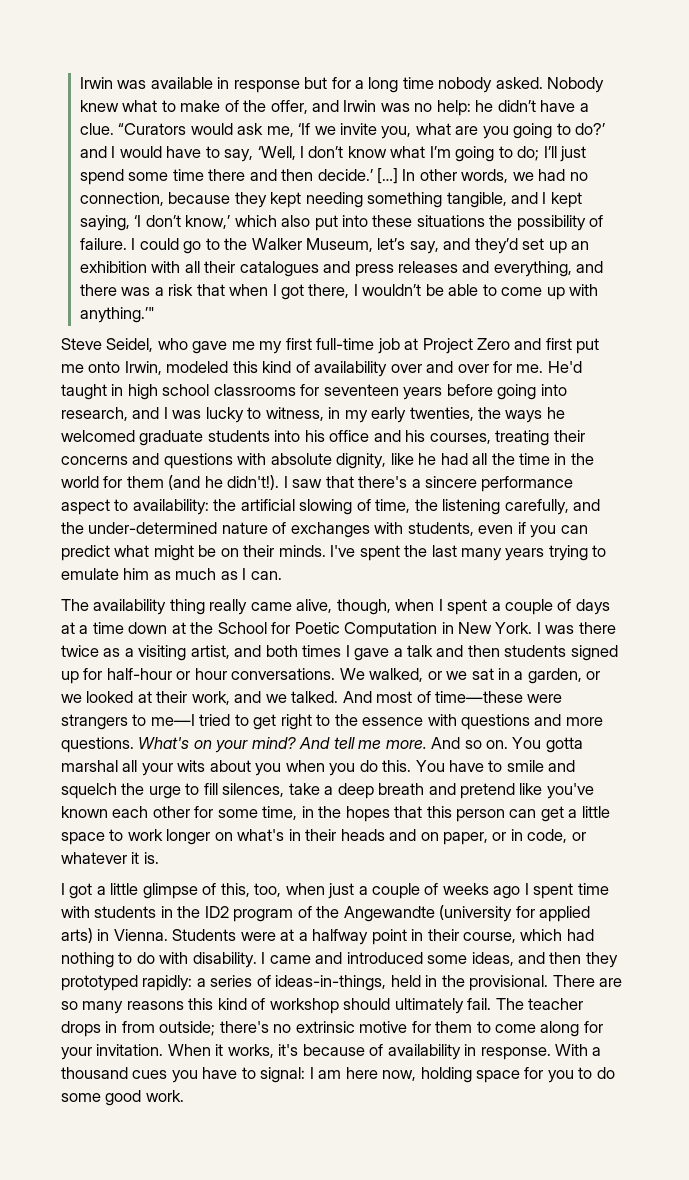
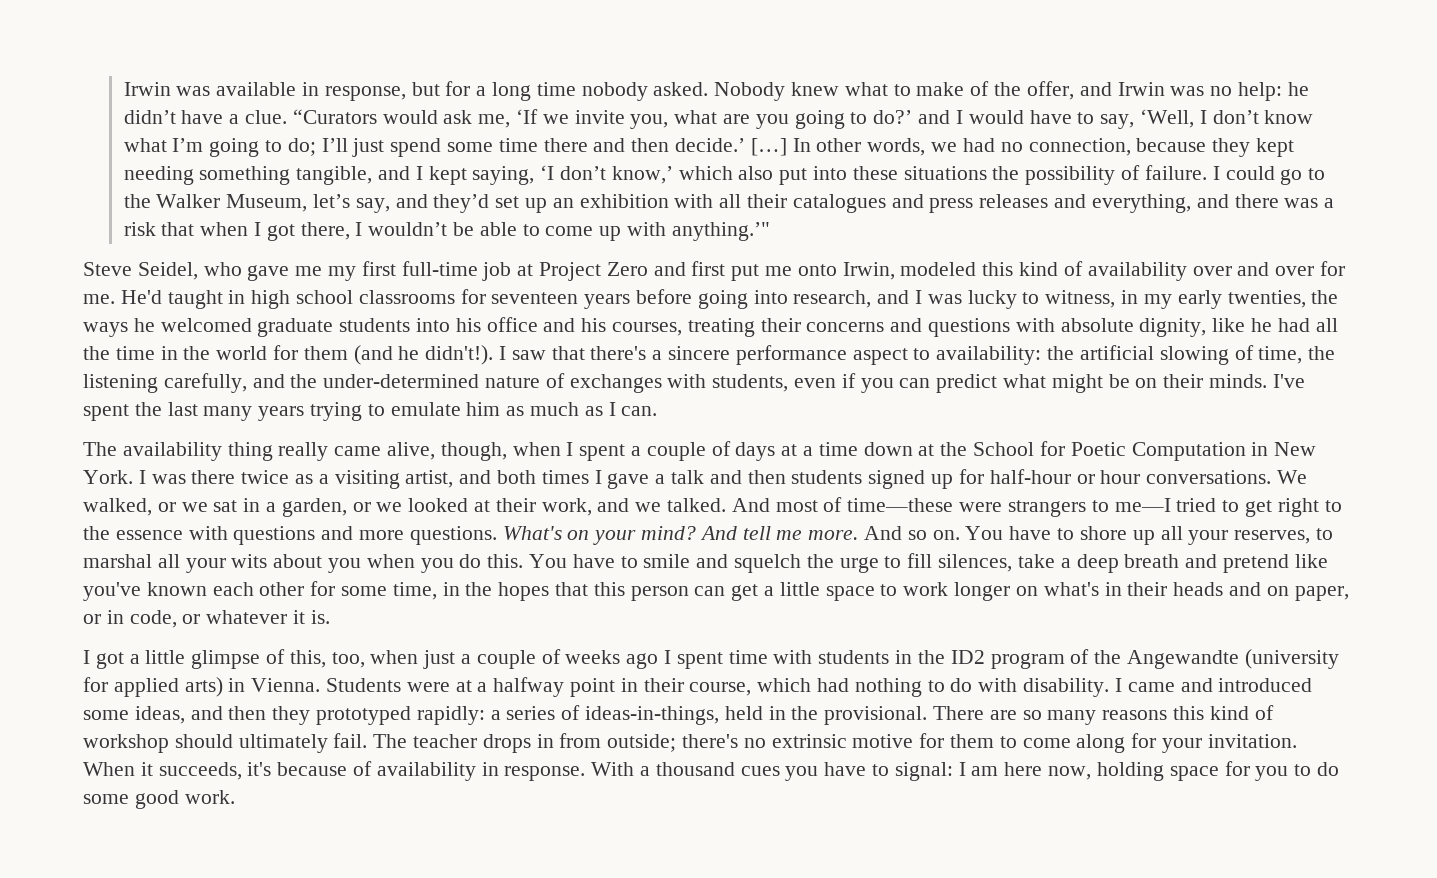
- Irwin was available in response but for a long time nobody asked.
+ Irwin was available in response, but for a long time nobody asked.
- You gotta marshal all your wits about you when you do this.
+ You have to shore up all your reserves, to marshal all your wits about you when you do this.
- When it works, it's because of availability in response.
+ When it succeeds, it's because of availability in response.

